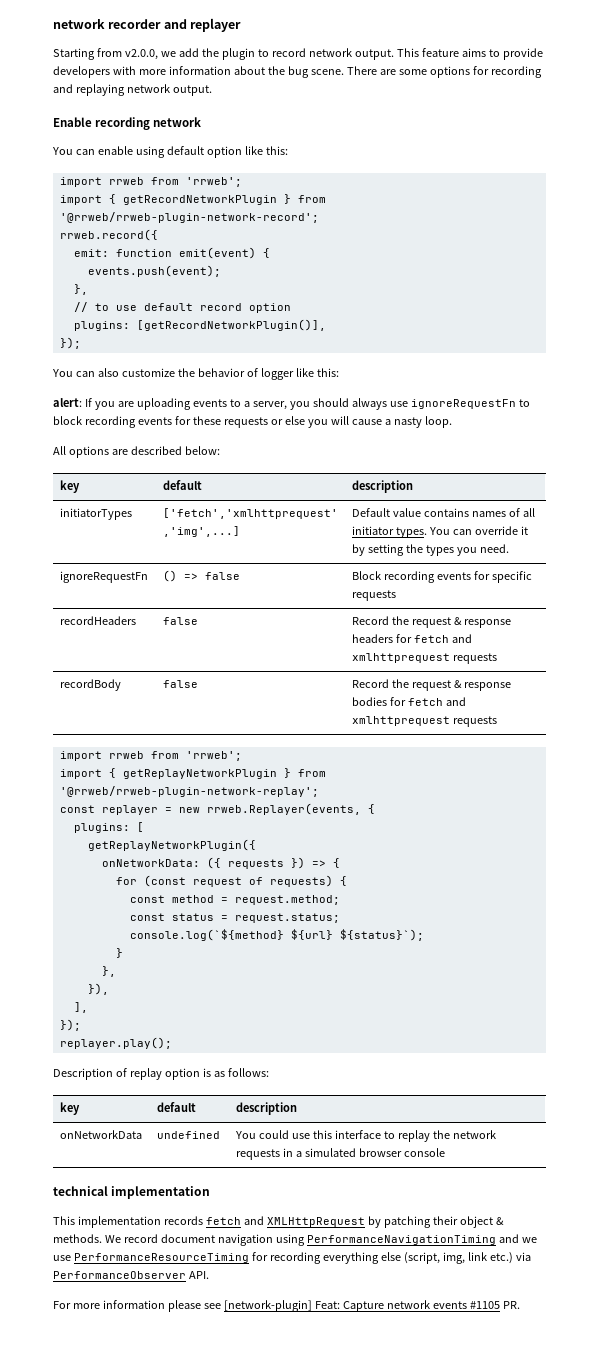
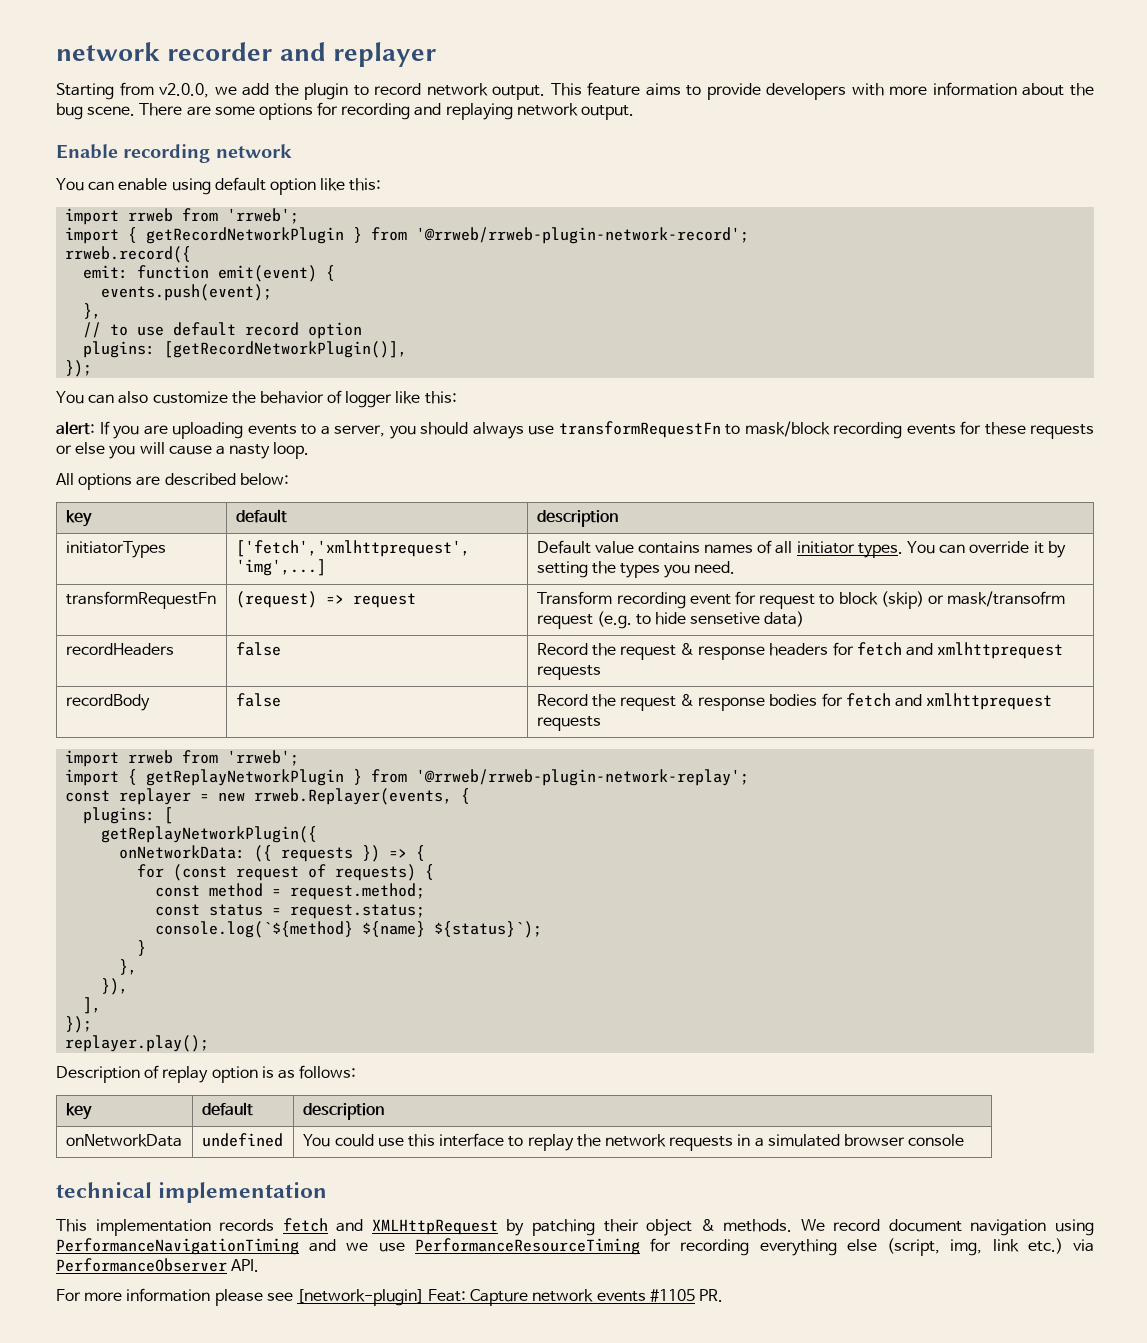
- alert: If you are uploading events to a server, you should always use ignoreRequestFn to block recording events for these requests or else you will cause a nasty loop.
+ alert: If you are uploading events to a server, you should always use transformRequestFn to mask/block recording events for these requests or else you will cause a nasty loop.
- ignoreRequestFn | () => false | Block recording events for specific requests
+ transformRequestFn | (request) => request | Transform recording event for request to block (skip) or mask/transofrm request (e.g. to hide sensetive data)
- console.log(`${method} ${url} ${status}`);
+ console.log(`${method} ${name} ${status}`);

